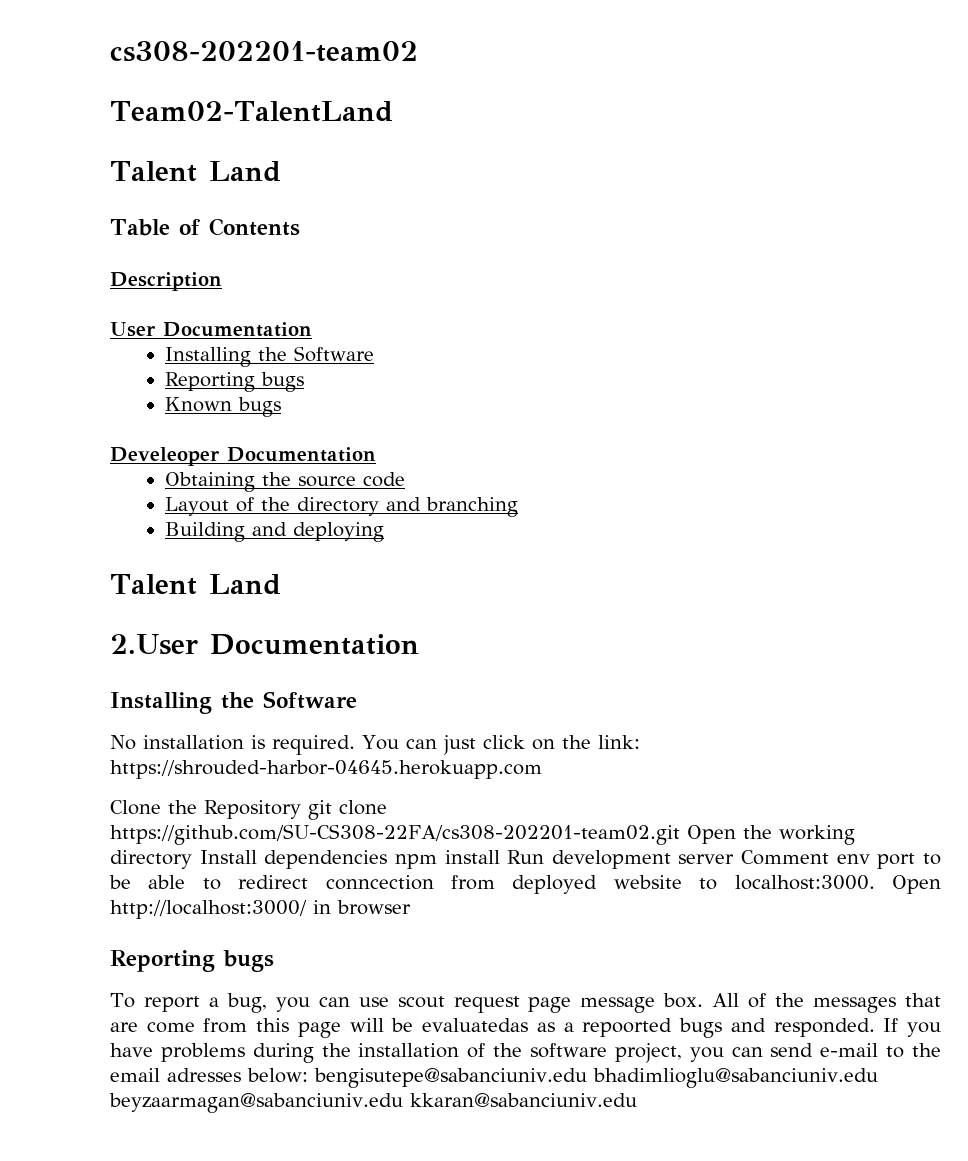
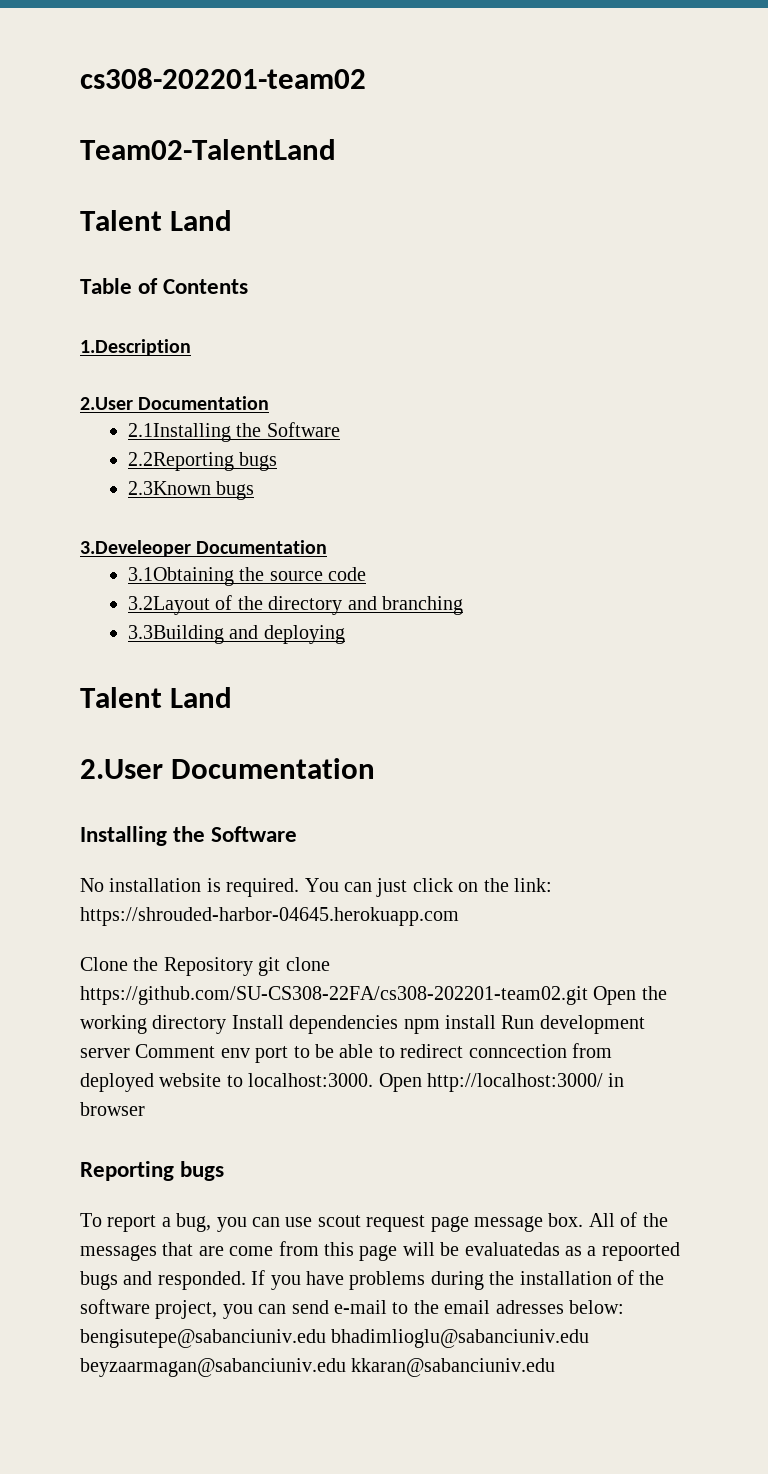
- Description
- User Documentation
- Installing the Software
- Reporting bugs
- Known bugs
- Develeoper Documentation
- Obtaining the source code
+ 1.Description
+ 2.User Documentation
+ 2.1Installing the Software
+ 2.2Reporting bugs
+ 2.3Known bugs
+ 3.Develeoper Documentation
+ 3.1Obtaining the source code
- Layout of the directory and branching
+ 3.2Layout of the directory and branching
- Building and deploying
+ 3.3Building and deploying

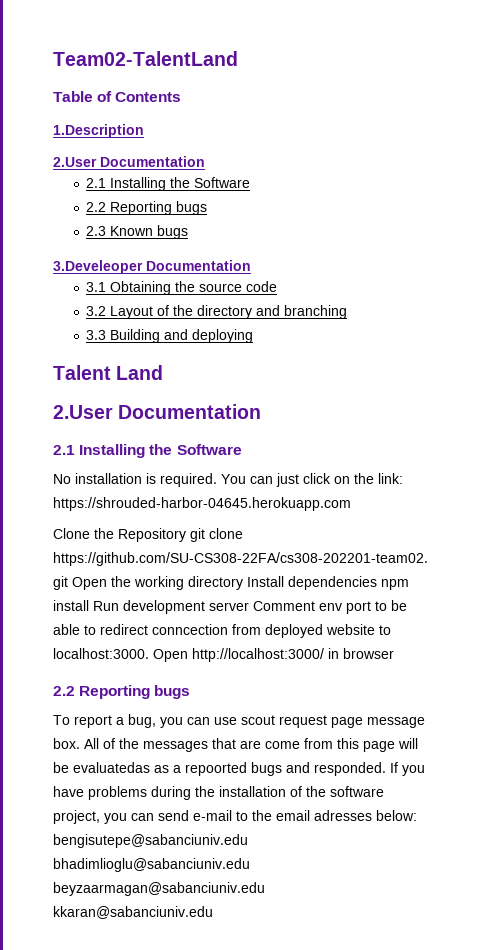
- cs308-202201-team02
  Team02-TalentLand
- Talent Land
  1.Description
  2.User Documentation
- 2.1Installing the Software
- 2.2Reporting bugs
- 2.3Known bugs
+ 2.1 Installing the Software
+ 2.2 Reporting bugs
+ 2.3 Known bugs
- 3.1Obtaining the source code
+ 3.1 Obtaining the source code
- 3.2Layout of the directory and branching
+ 3.2 Layout of the directory and branching
- 3.3Building and deploying
+ 3.3 Building and deploying
  Talent Land
  2.User Documentation
- Installing the Software
+ 2.1 Installing the Software
  Open http://localhost:3000/ in browser
- Reporting bugs
+ 2.2 Reporting bugs

